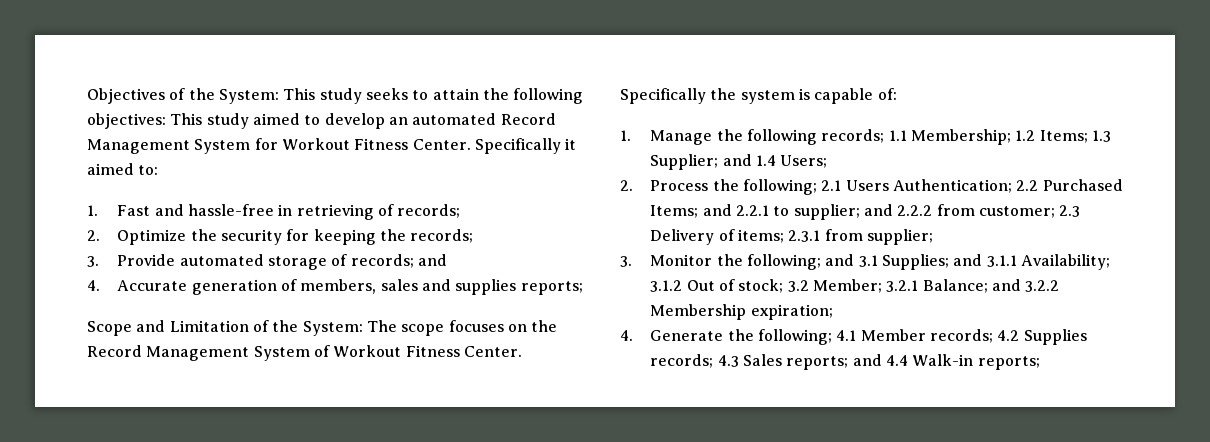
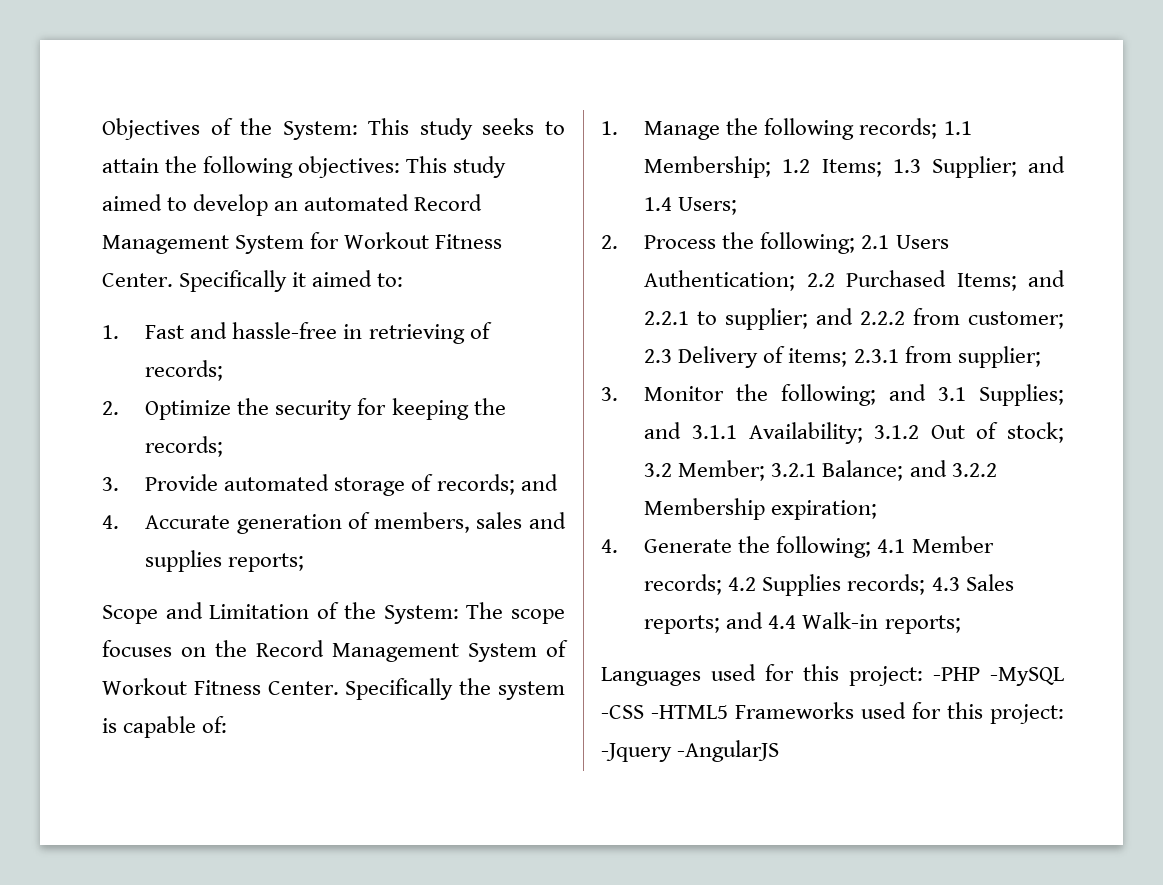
+ Languages used for this project: -PHP -MySQL -CSS -HTML5 Frameworks used for this project: -Jquery -AngularJS

